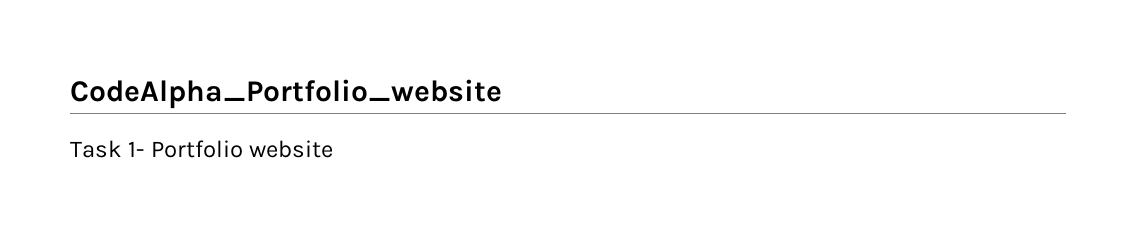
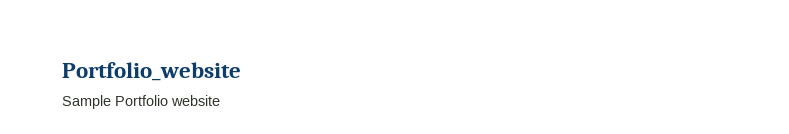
- CodeAlpha_Portfolio_website
- Task 1- Portfolio website
+ Portfolio_website
+ Sample Portfolio website

